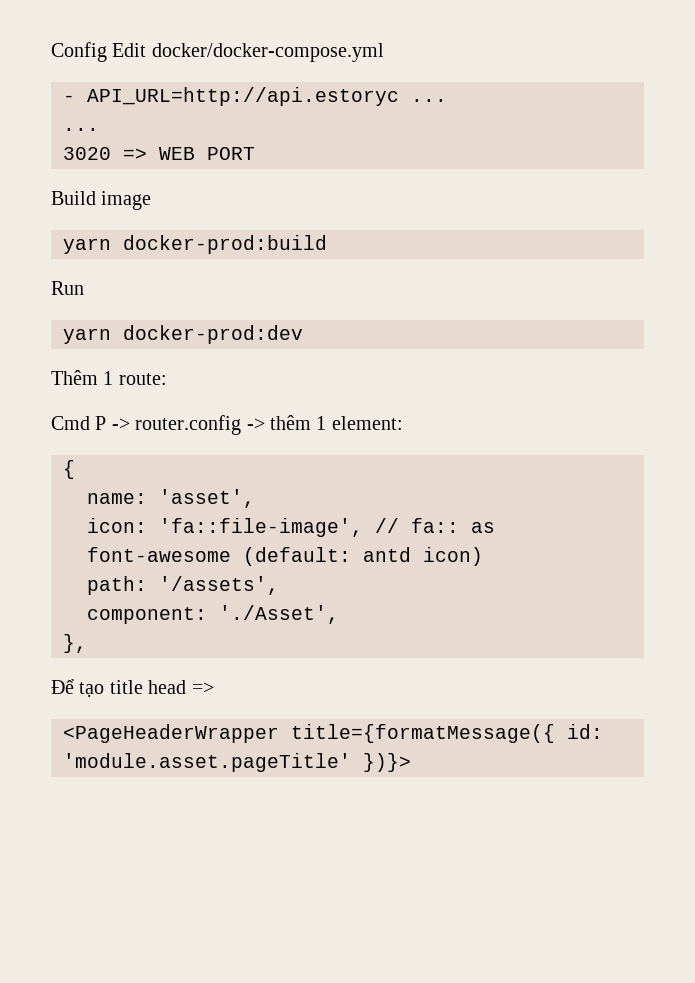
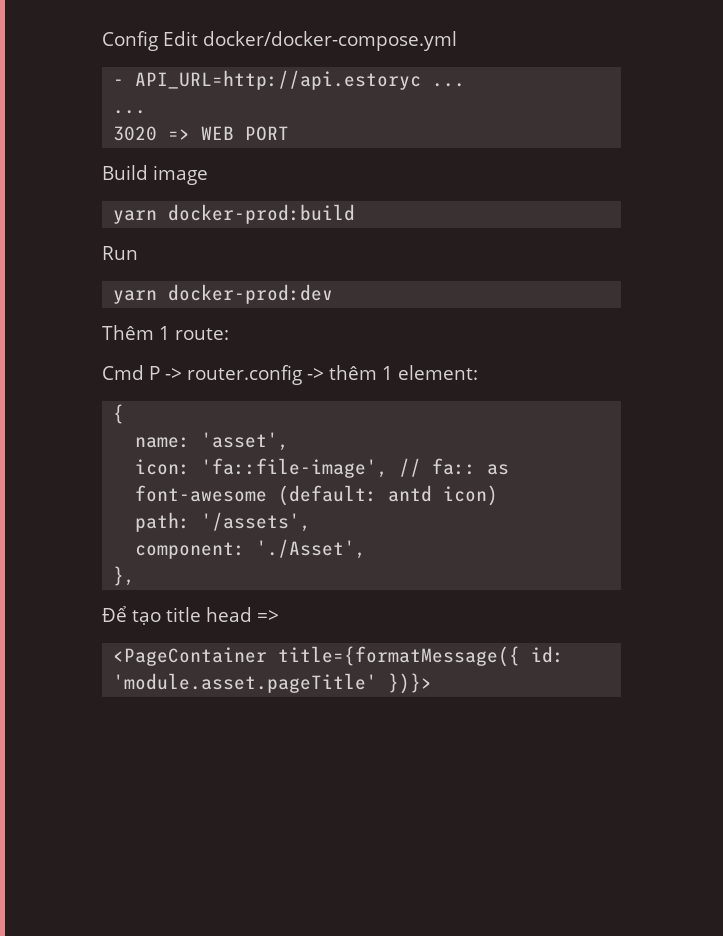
- <PageHeaderWrapper title={formatMessage({ id: 'module.asset.pageTitle' })}>
+ <PageContainer title={formatMessage({ id: 'module.asset.pageTitle' })}>

